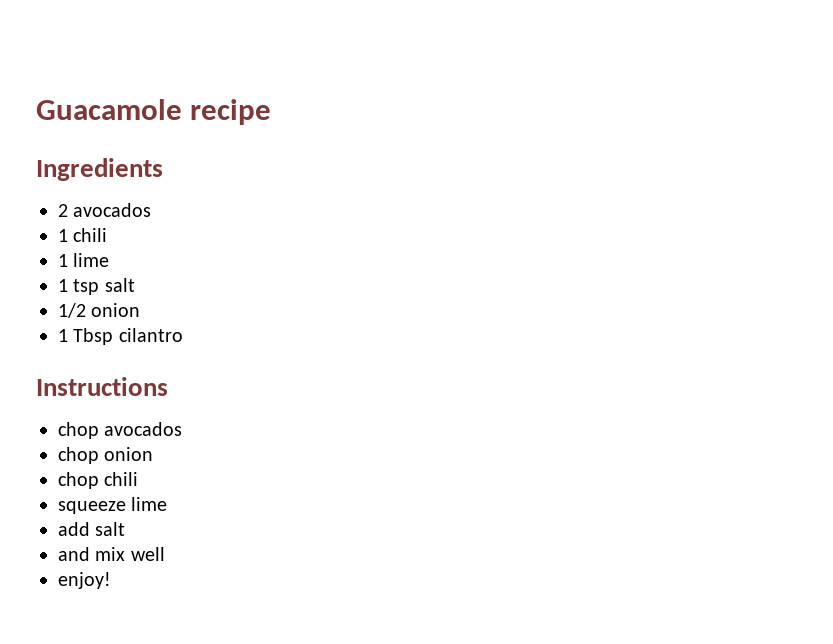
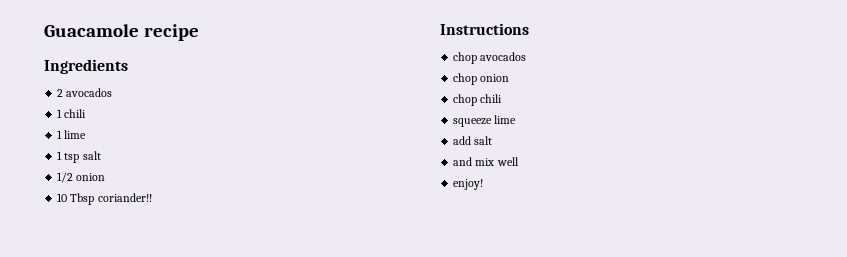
- 1 Tbsp cilantro
+ 10 Tbsp coriander!!

